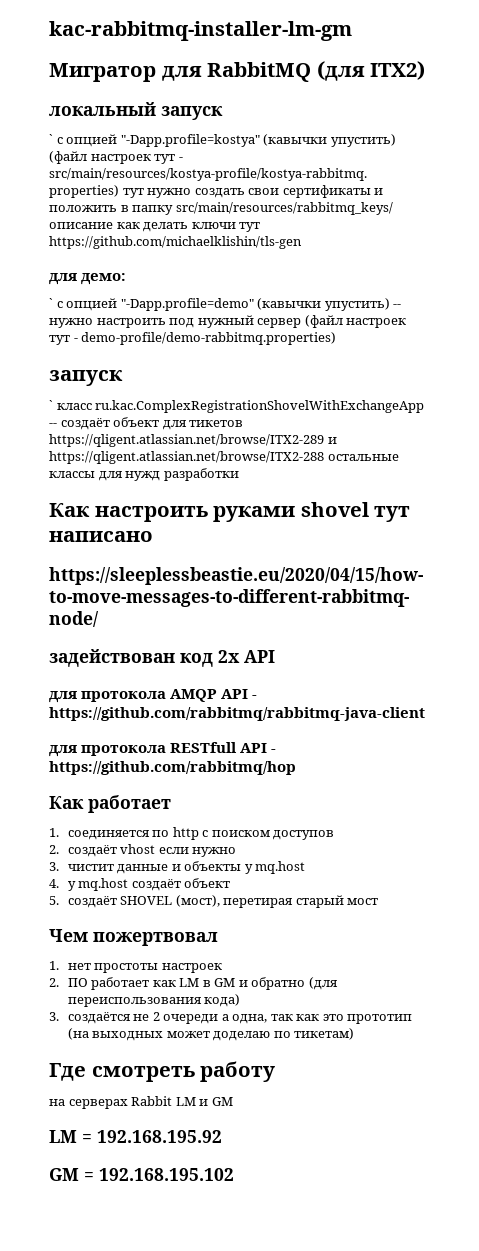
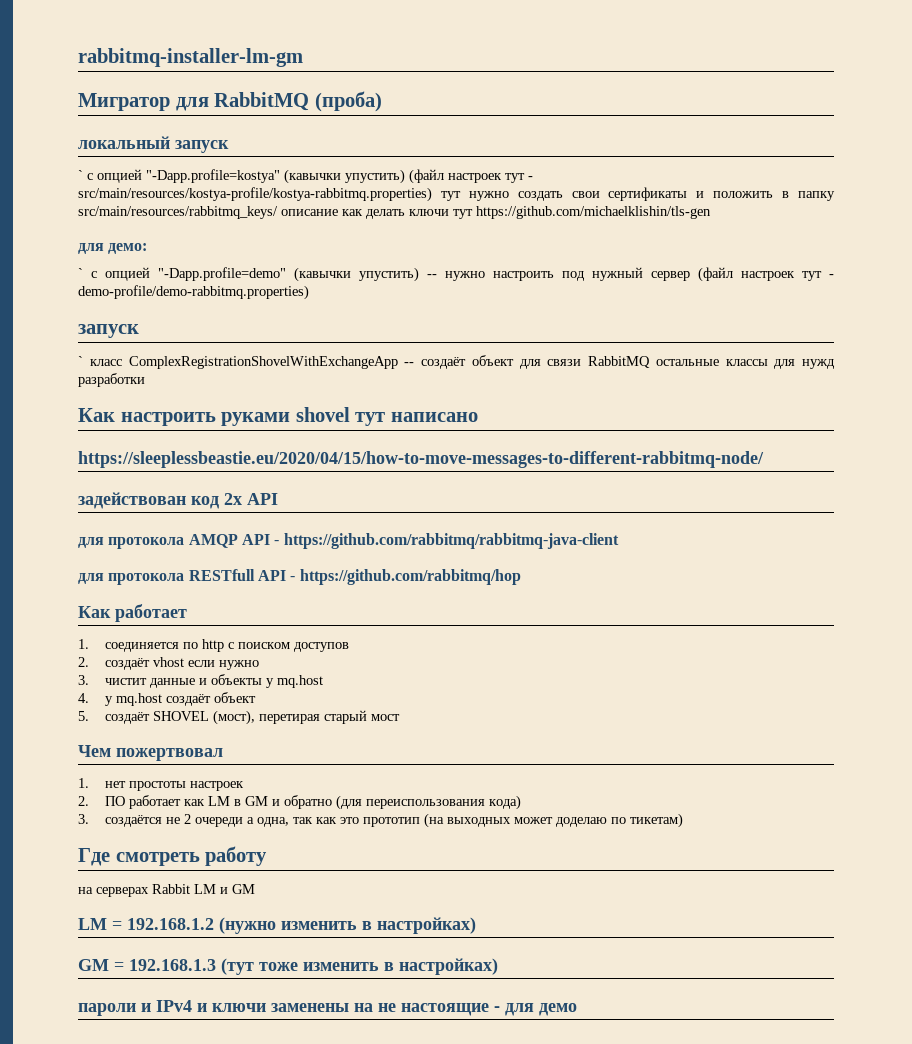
- kac-rabbitmq-installer-lm-gm
+ rabbitmq-installer-lm-gm
- Мигратор для RabbitMQ (для ITX2)
+ Мигратор для RabbitMQ (проба)
- ` класс ru.kac.ComplexRegistrationShovelWithExchangeApp -- создаёт объект для тикетов https://qligent.atlassian.net/browse/ITX2-289 и https://qligent.atlassian.net/browse/ITX2-288 остальные классы для нужд разработки
+ ` класс ComplexRegistrationShovelWithExchangeApp -- создаёт объект для связи RabbitMQ остальные классы для нужд разработки
- LM = 192.168.195.92
- GM = 192.168.195.102
+ LM = 192.168.1.2 (нужно изменить в настройках)
+ GM = 192.168.1.3 (тут тоже изменить в настройках)
+ пароли и IPv4 и ключи заменены на не настоящие - для демо

